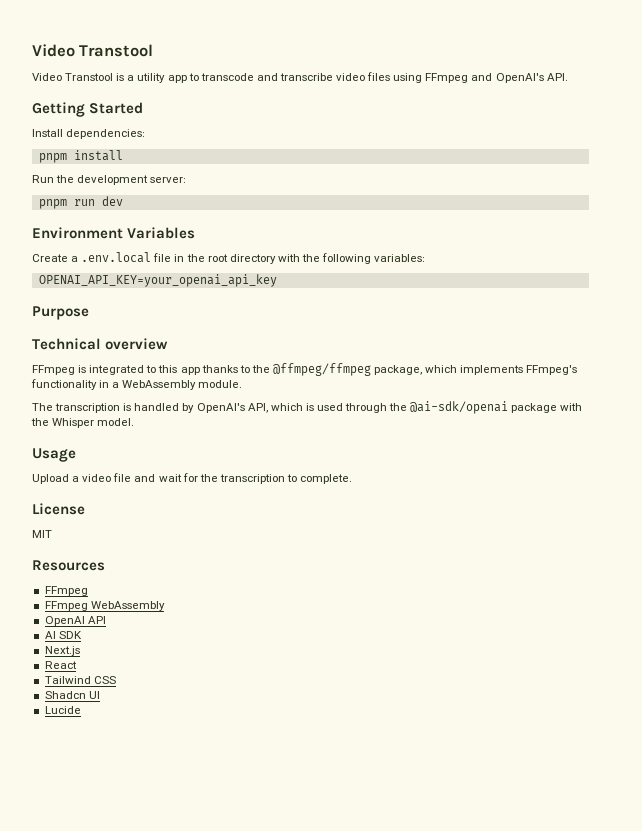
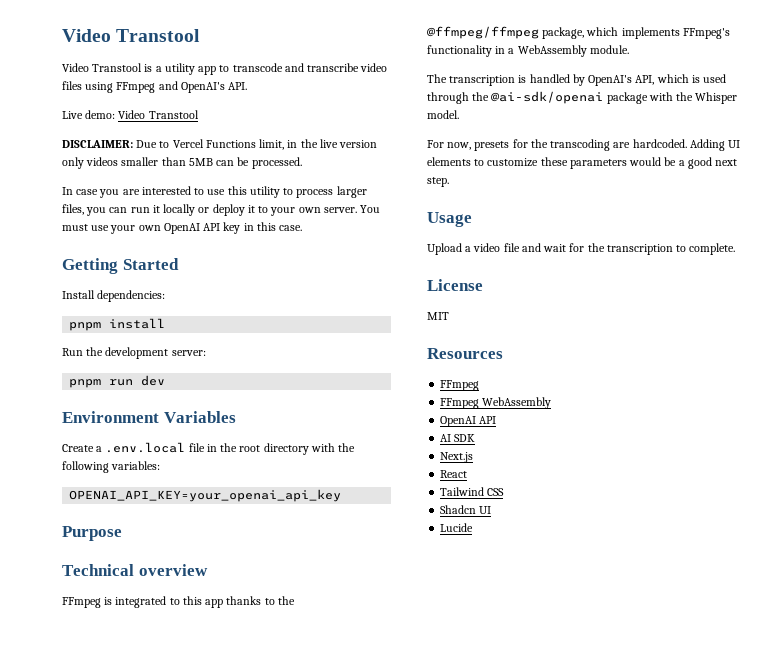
+ Live demo: Video Transtool
+ DISCLAIMER: Due to Vercel Functions limit, in the live version only videos smaller than 5MB can be processed.
+ In case you are interested to use this utility to process larger files, you can run it locally or deploy it to your own server. You must use your own OpenAI API key in this case.
+ For now, presets for the transcoding are hardcoded. Adding UI elements to customize these parameters would be a good next step.

